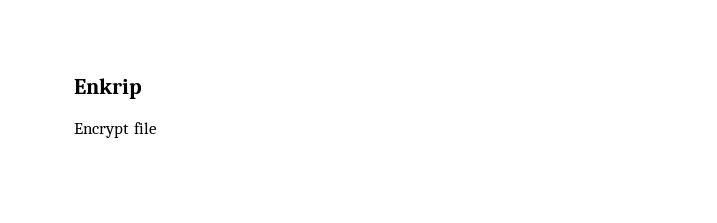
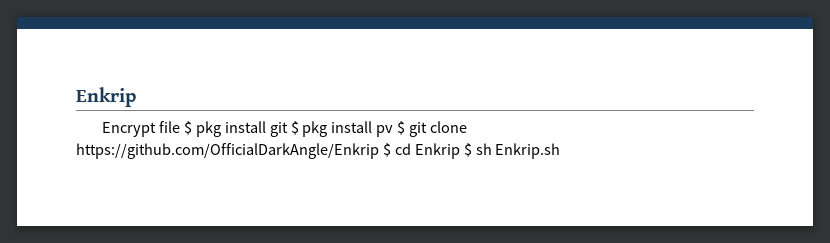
- Encrypt file
+ Encrypt file $ pkg install git $ pkg install pv $ git clone https://github.com/OfficialDarkAngle/Enkrip $ cd Enkrip $ sh Enkrip.sh

